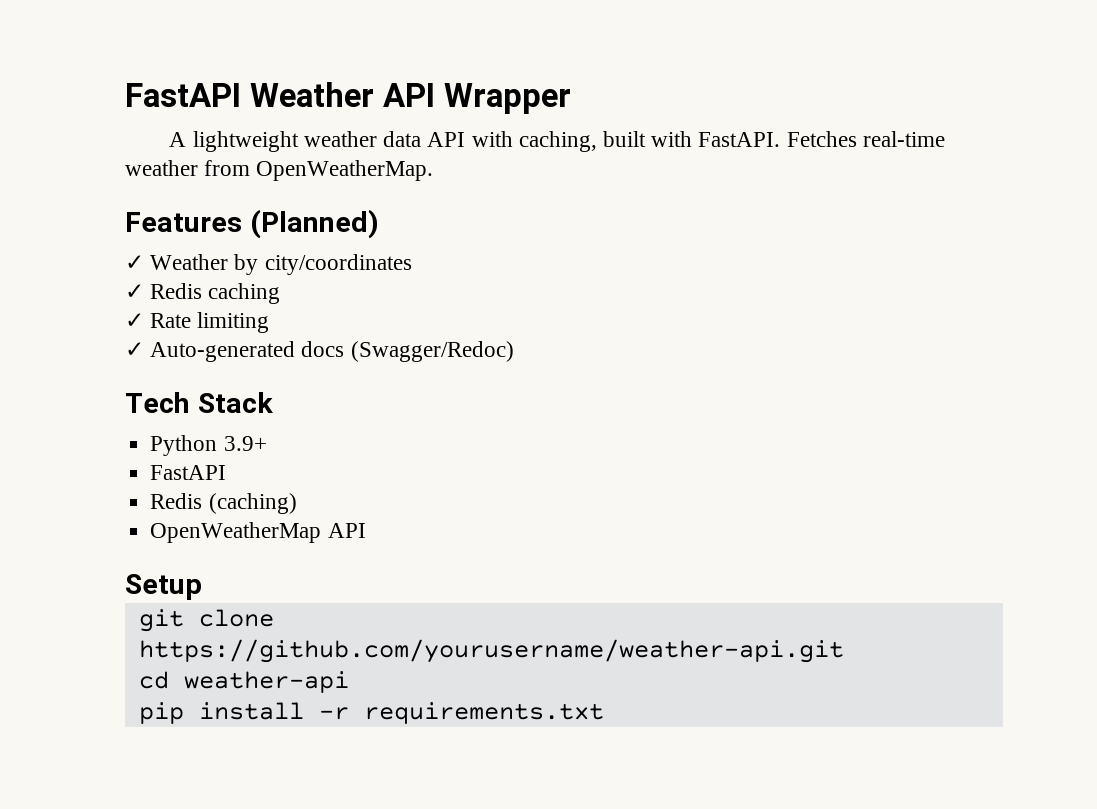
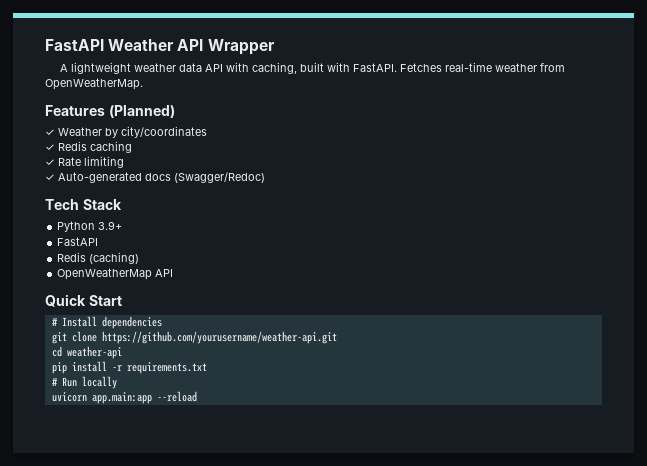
- Setup
+ Quick Start
+ # Install dependencies
+ # Run locally
+ uvicorn app.main:app --reload

